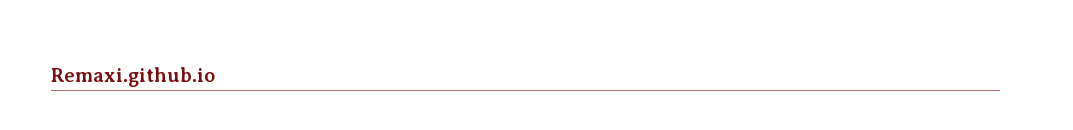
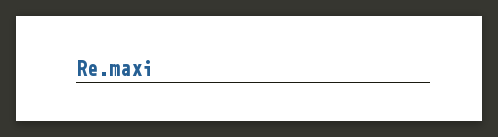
- Remaxi.github.io
+ Re.maxi

